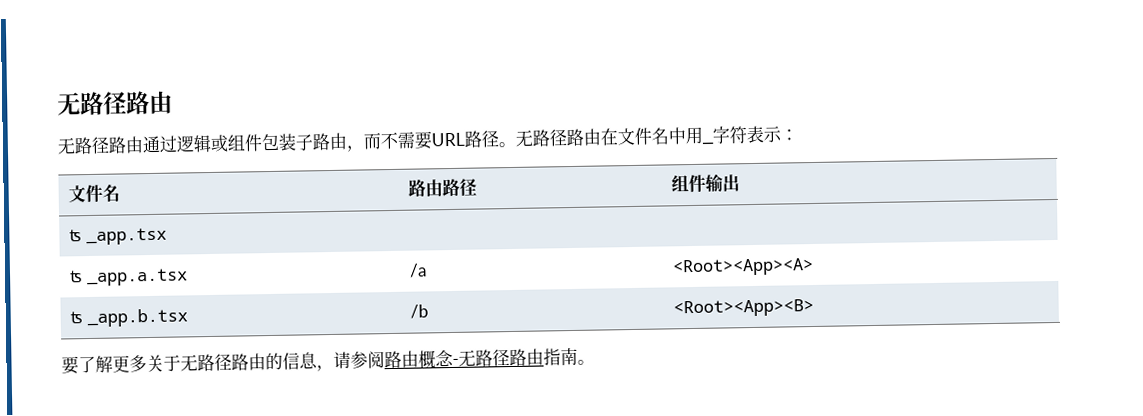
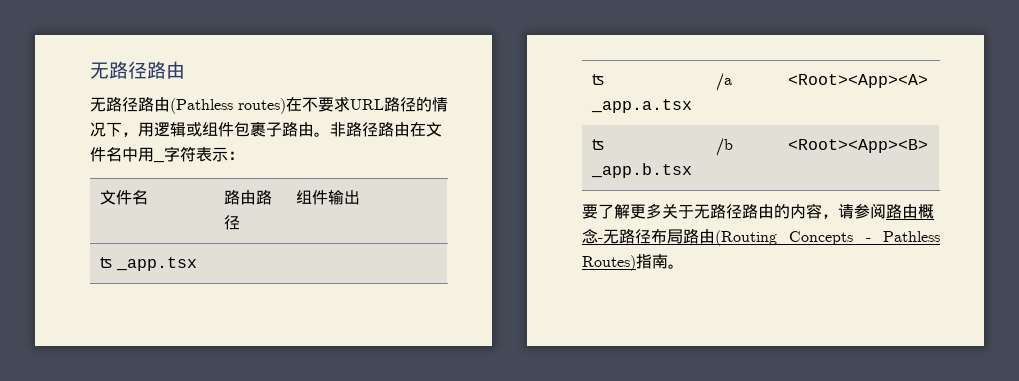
- 无路径路由通过逻辑或组件包装子路由，而不需要URL路径。无路径路由在文件名中用_字符表示：
+ 无路径路由(Pathless routes)在不要求URL路径的情况下，用逻辑或组件包裹子路由。非路径路由在文件名中用_字符表示：
- 要了解更多关于无路径路由的信息，请参阅路由概念-无路径路由指南。
+ 要了解更多关于无路径路由的内容，请参阅路由概念-无路径布局路由(Routing Concepts - Pathless Routes)指南。

